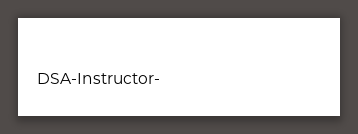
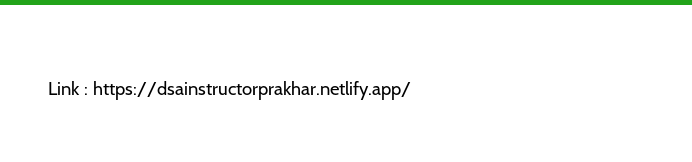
- DSA-Instructor-
+ Link : https://dsainstructorprakhar.netlify.app/

